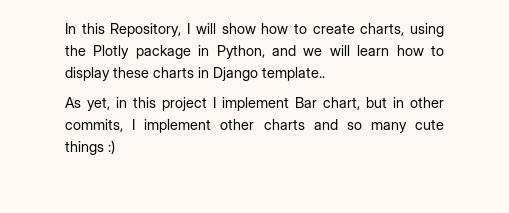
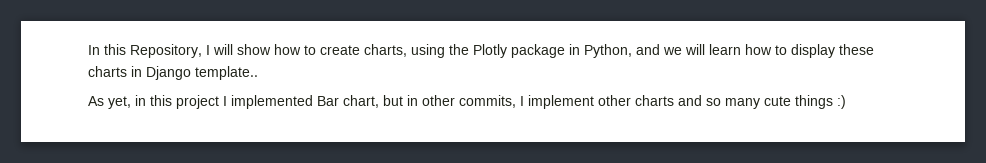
- As yet, in this project I implement Bar chart, but in other commits, I implement other charts and so many cute things :)
+ As yet, in this project I implemented Bar chart, but in other commits, I implement other charts and so many cute things :)

